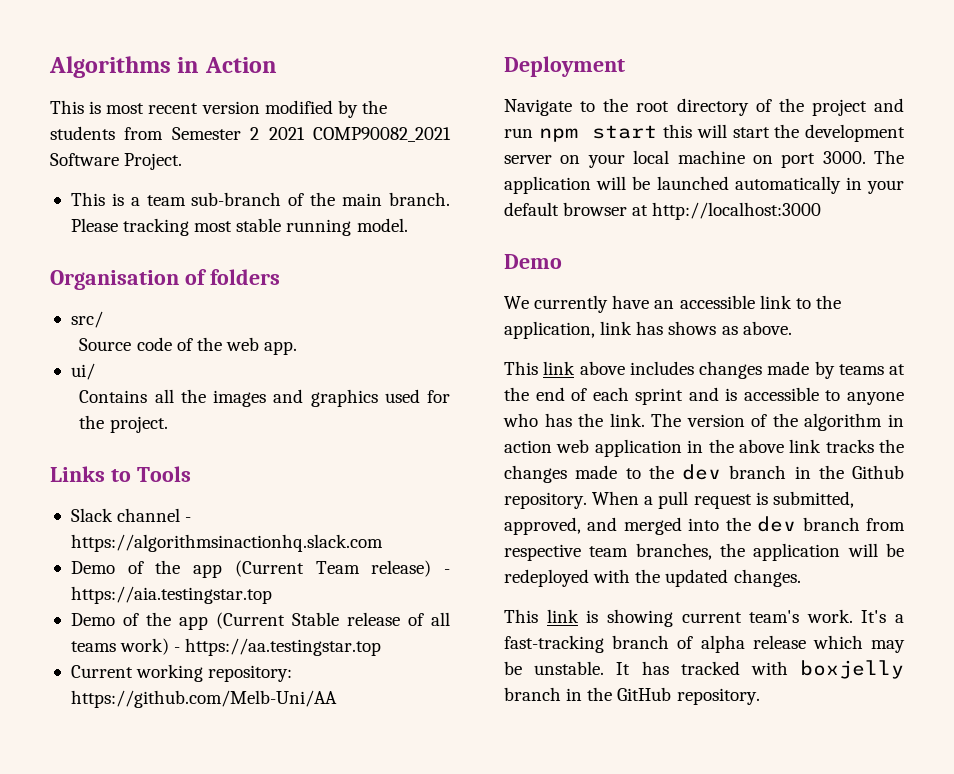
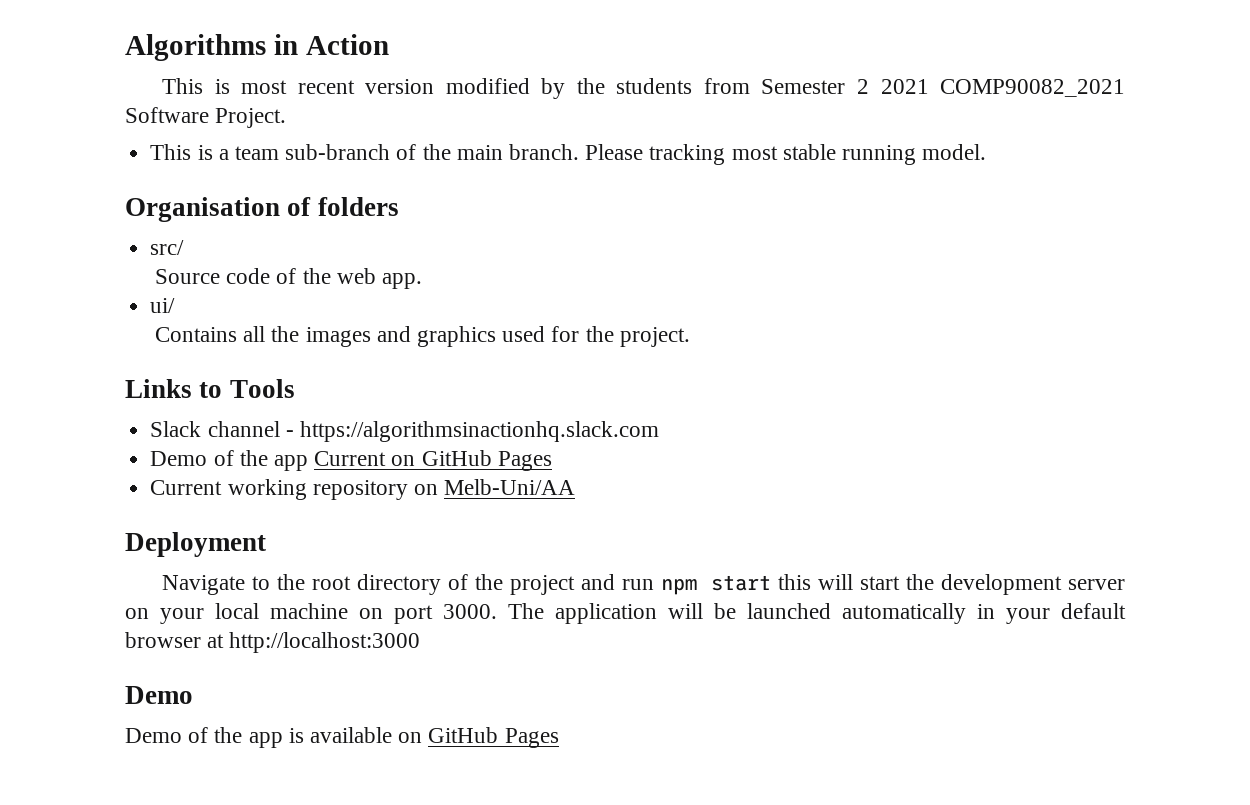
- Demo of the app (Current Team release) - https://aia.testingstar.top
- Demo of the app (Current Stable release of all teams work) - https://aa.testingstar.top
+ Demo of the app Current on GitHub Pages
- Current working repository: https://github.com/Melb-Uni/AA
+ Current working repository on Melb-Uni/AA
- We currently have an accessible link to the application, link has shows as above.
- This link above includes changes made by teams at the end of each sprint and is accessible to anyone who has the link. The version of the algorithm in action web application in the above link tracks the changes made to the dev branch in the Github repository. When a pull request is submitted, approved, and merged into the dev branch from respective team branches, the application will be redeployed with the updated changes.
- This link is showing current team's work. It's a fast-tracking branch of alpha release which may be unstable. It has tracked with boxjelly branch in the GitHub repository.
+ Demo of the app is available on GitHub Pages

